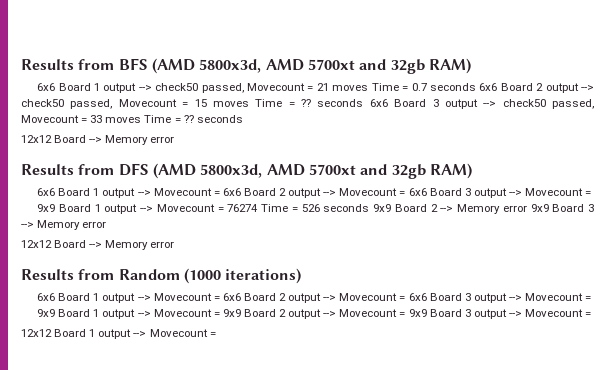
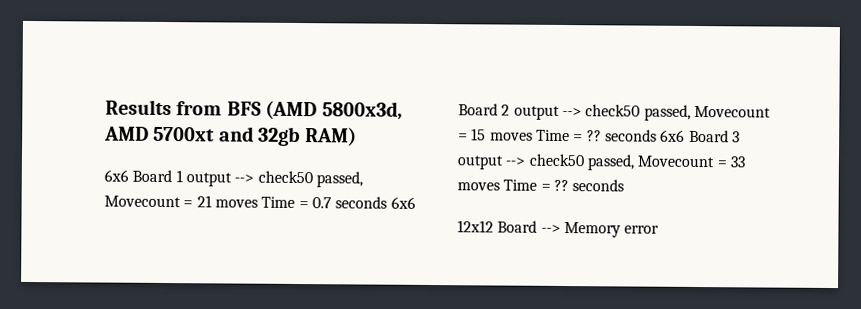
- Results from DFS (AMD 5800x3d, AMD 5700xt and 32gb RAM)
- 6x6 Board 1 output --> Movecount = 6x6 Board 2 output --> Movecount = 6x6 Board 3 output --> Movecount =
- 9x9 Board 1 output --> Movecount = 76274 Time = 526 seconds 9x9 Board 2 --> Memory error 9x9 Board 3 --> Memory error
- 12x12 Board --> Memory error
- Results from Random (1000 iterations)
- 6x6 Board 1 output --> Movecount = 6x6 Board 2 output --> Movecount = 6x6 Board 3 output --> Movecount =
- 9x9 Board 1 output --> Movecount = 9x9 Board 2 output --> Movecount = 9x9 Board 3 output --> Movecount =
- 12x12 Board 1 output --> Movecount =

